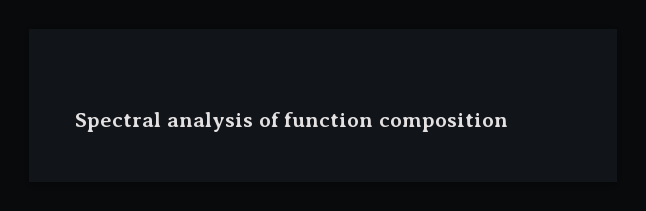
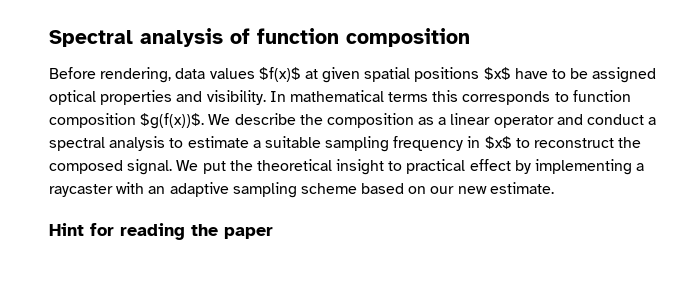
+ Before rendering, data values $f(x)$ at given spatial positions $x$ have to be assigned optical properties and visibility. In mathematical terms this corresponds to function composition $g(f(x))$. We describe the composition as a linear operator and conduct a spectral analysis to estimate a suitable sampling frequency in $x$ to reconstruct the composed signal. We put the theoretical insight to practical effect by implementing a raycaster with an adaptive sampling scheme based on our new estimate.
+ Hint for reading the paper

